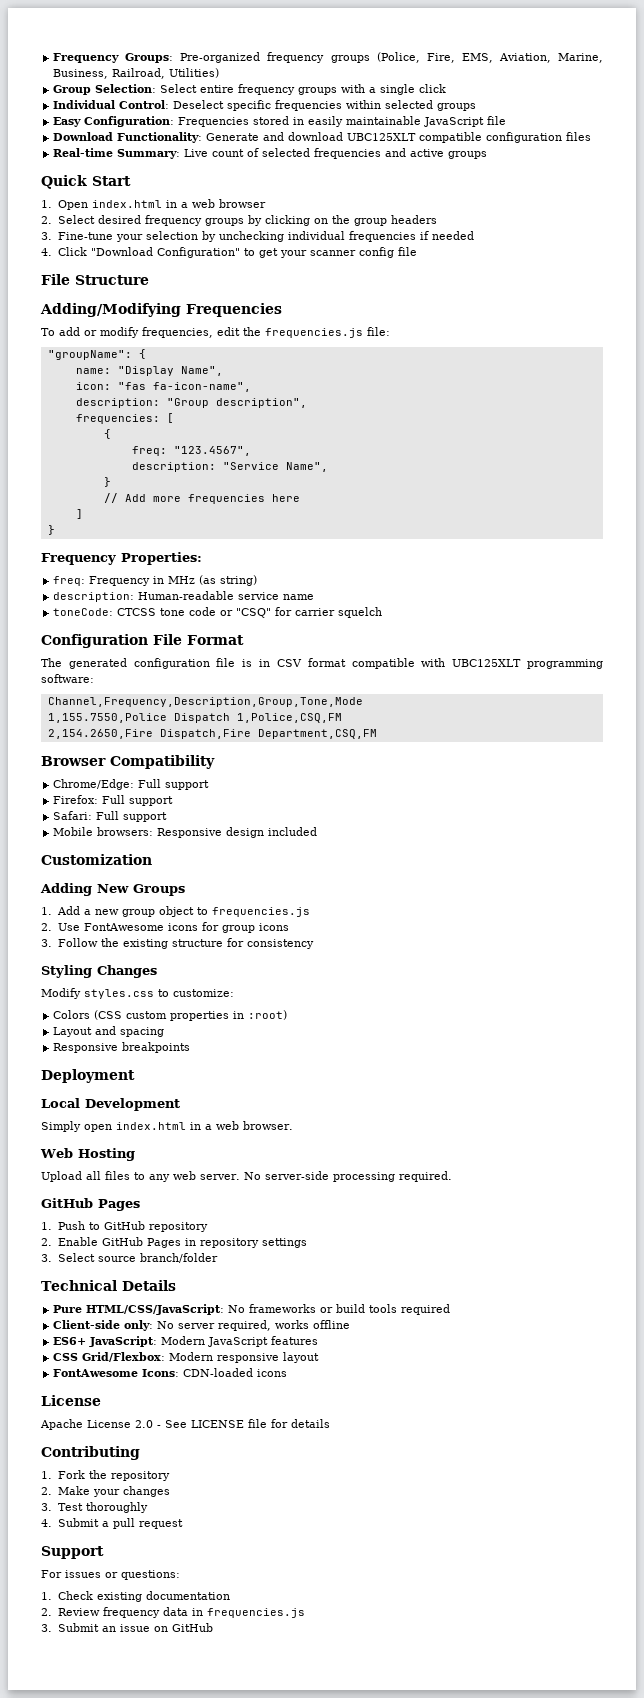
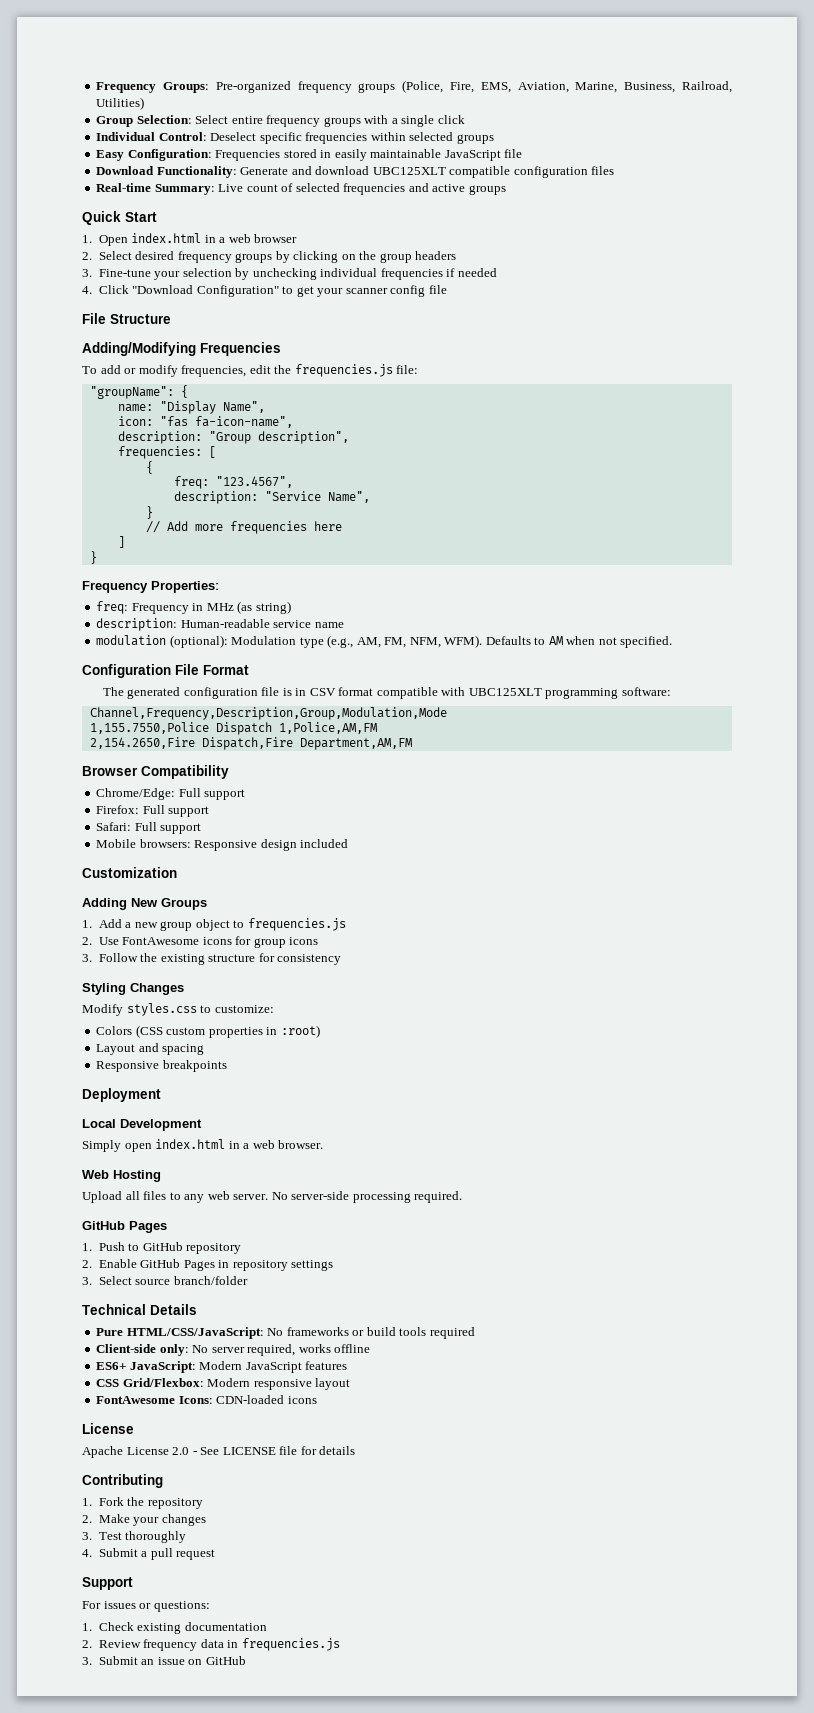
- toneCode: CTCSS tone code or "CSQ" for carrier squelch
+ modulation (optional): Modulation type (e.g., AM, FM, NFM, WFM). Defaults to AM when not specified.
- Channel,Frequency,Description,Group,Tone,Mode
+ Channel,Frequency,Description,Group,Modulation,Mode
- 1,155.7550,Police Dispatch 1,Police,CSQ,FM
+ 1,155.7550,Police Dispatch 1,Police,AM,FM
- 2,154.2650,Fire Dispatch,Fire Department,CSQ,FM
+ 2,154.2650,Fire Dispatch,Fire Department,AM,FM

